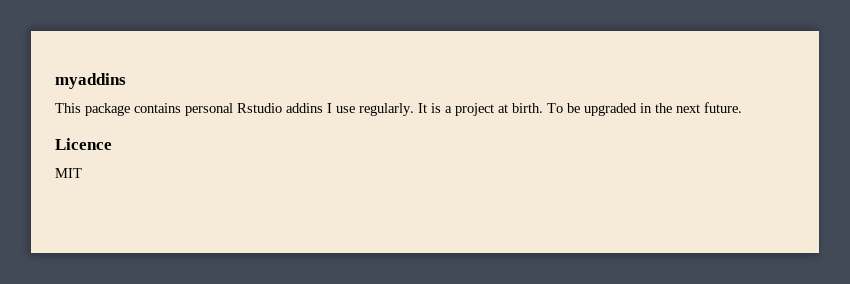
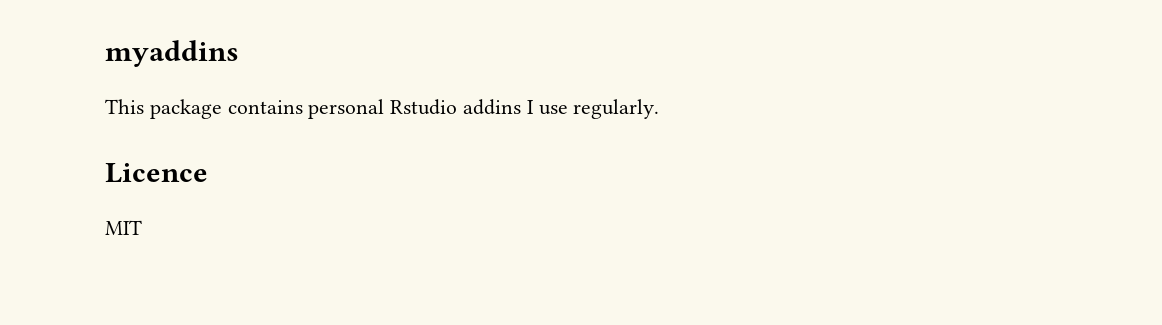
- It is a project at birth. To be upgraded in the next future.

